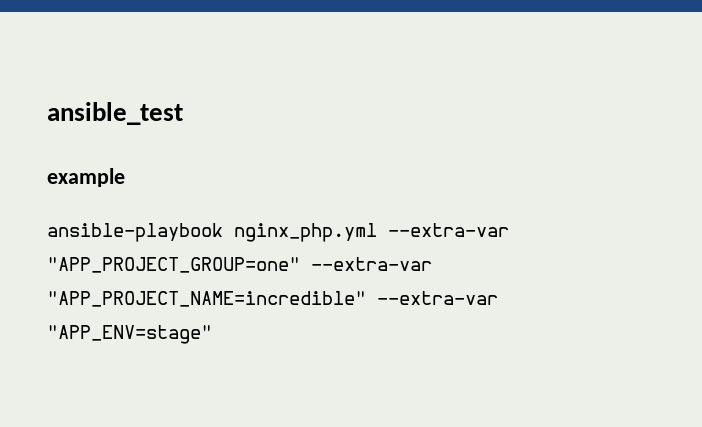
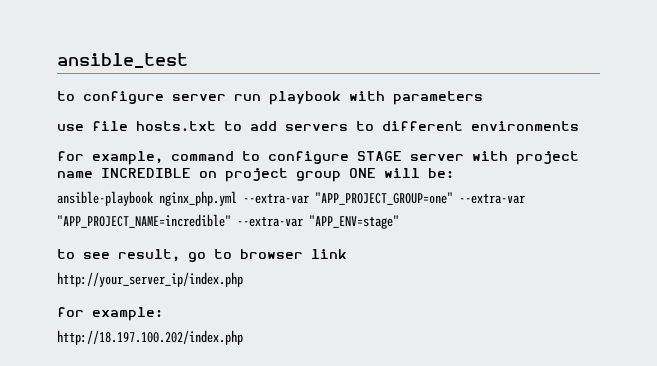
- example
+ to configure server run playbook with parameters
+ use file hosts.txt to add servers to different environments
+ for example, command to configure STAGE server with project name INCREDIBLE on project group ONE will be:
+ to see result, go to browser link
+ http://your_server_ip/index.php
+ for example:
+ http://18.197.100.202/index.php

